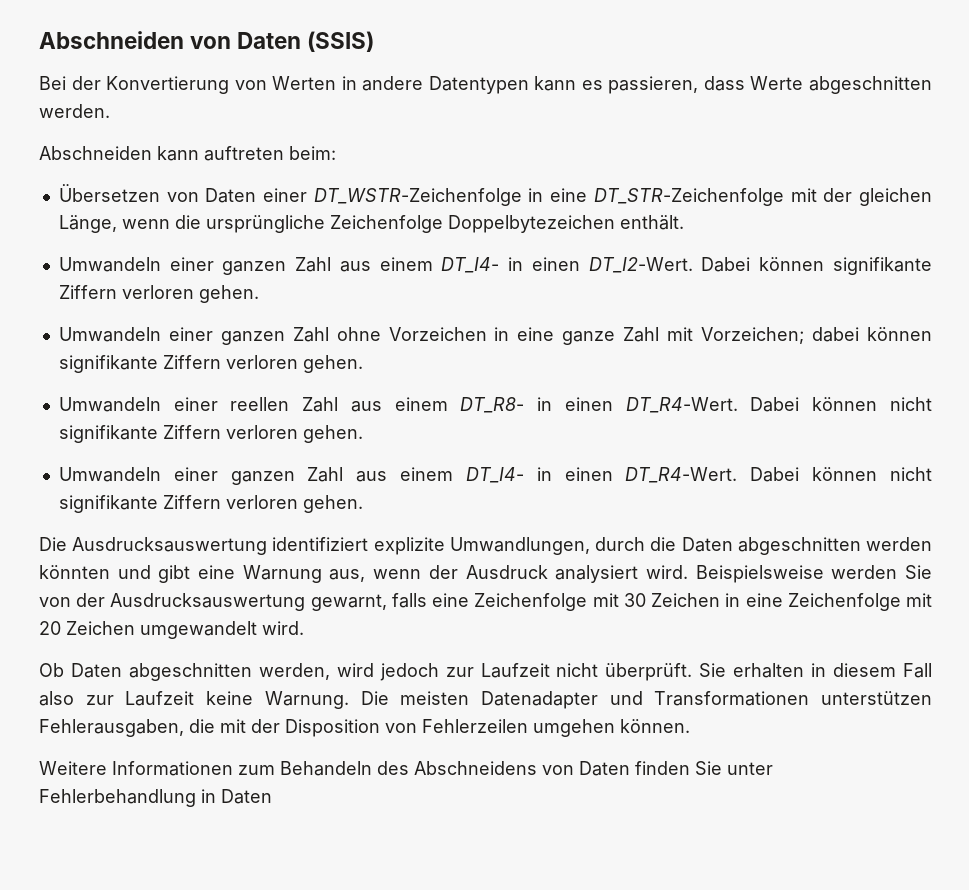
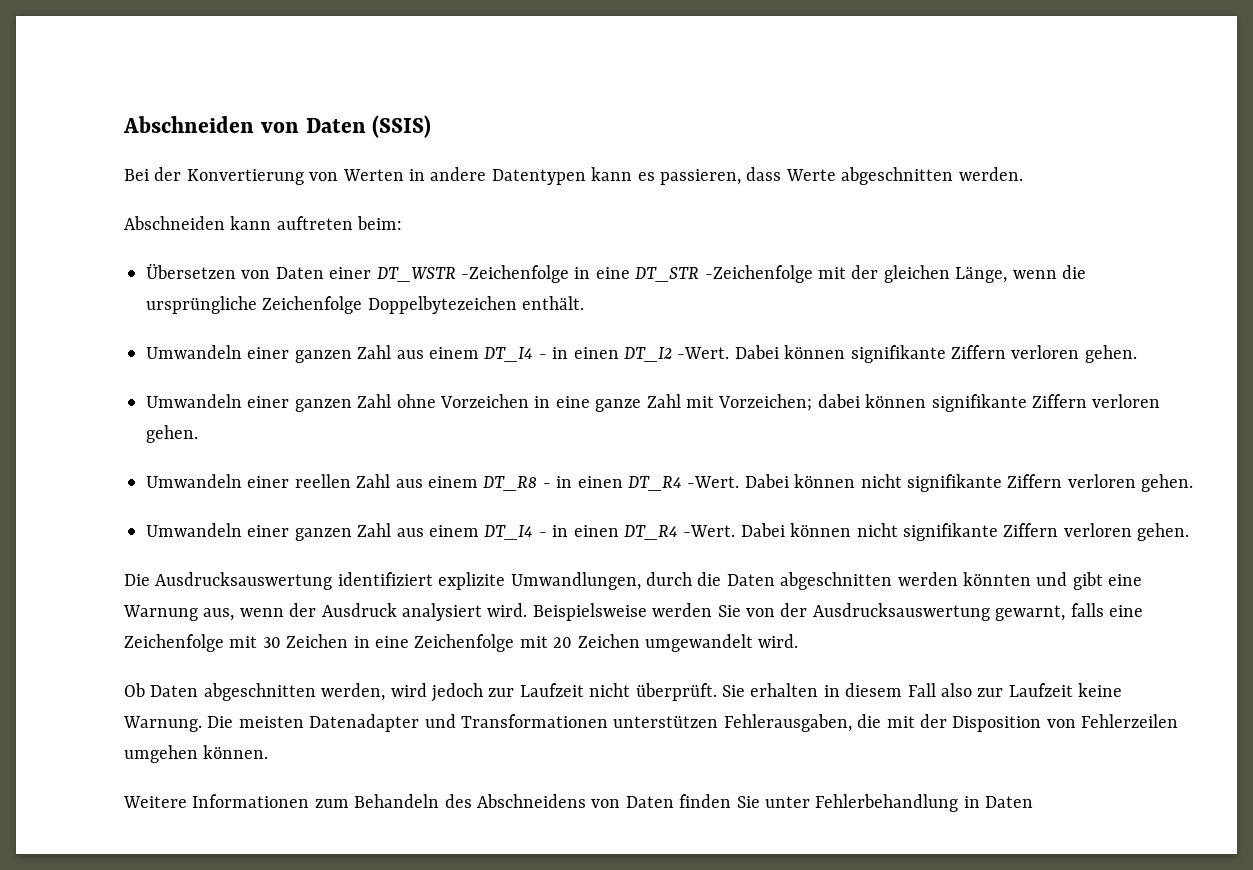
- Übersetzen von Daten einer DT_WSTR-Zeichenfolge in eine DT_STR-Zeichenfolge mit der gleichen Länge, wenn die ursprüngliche Zeichenfolge Doppelbytezeichen enthält.
+ Übersetzen von Daten einer DT_WSTR -Zeichenfolge in eine DT_STR -Zeichenfolge mit der gleichen Länge, wenn die ursprüngliche Zeichenfolge Doppelbytezeichen enthält.
- Umwandeln einer ganzen Zahl aus einem DT_I4- in einen DT_I2-Wert.
+ Umwandeln einer ganzen Zahl aus einem DT_I4 - in einen DT_I2 -Wert.
- Umwandeln einer reellen Zahl aus einem DT_R8- in einen DT_R4-Wert.
+ Umwandeln einer reellen Zahl aus einem DT_R8 - in einen DT_R4 -Wert.
- Umwandeln einer ganzen Zahl aus einem DT_I4- in einen DT_R4-Wert.
+ Umwandeln einer ganzen Zahl aus einem DT_I4 - in einen DT_R4 -Wert.

